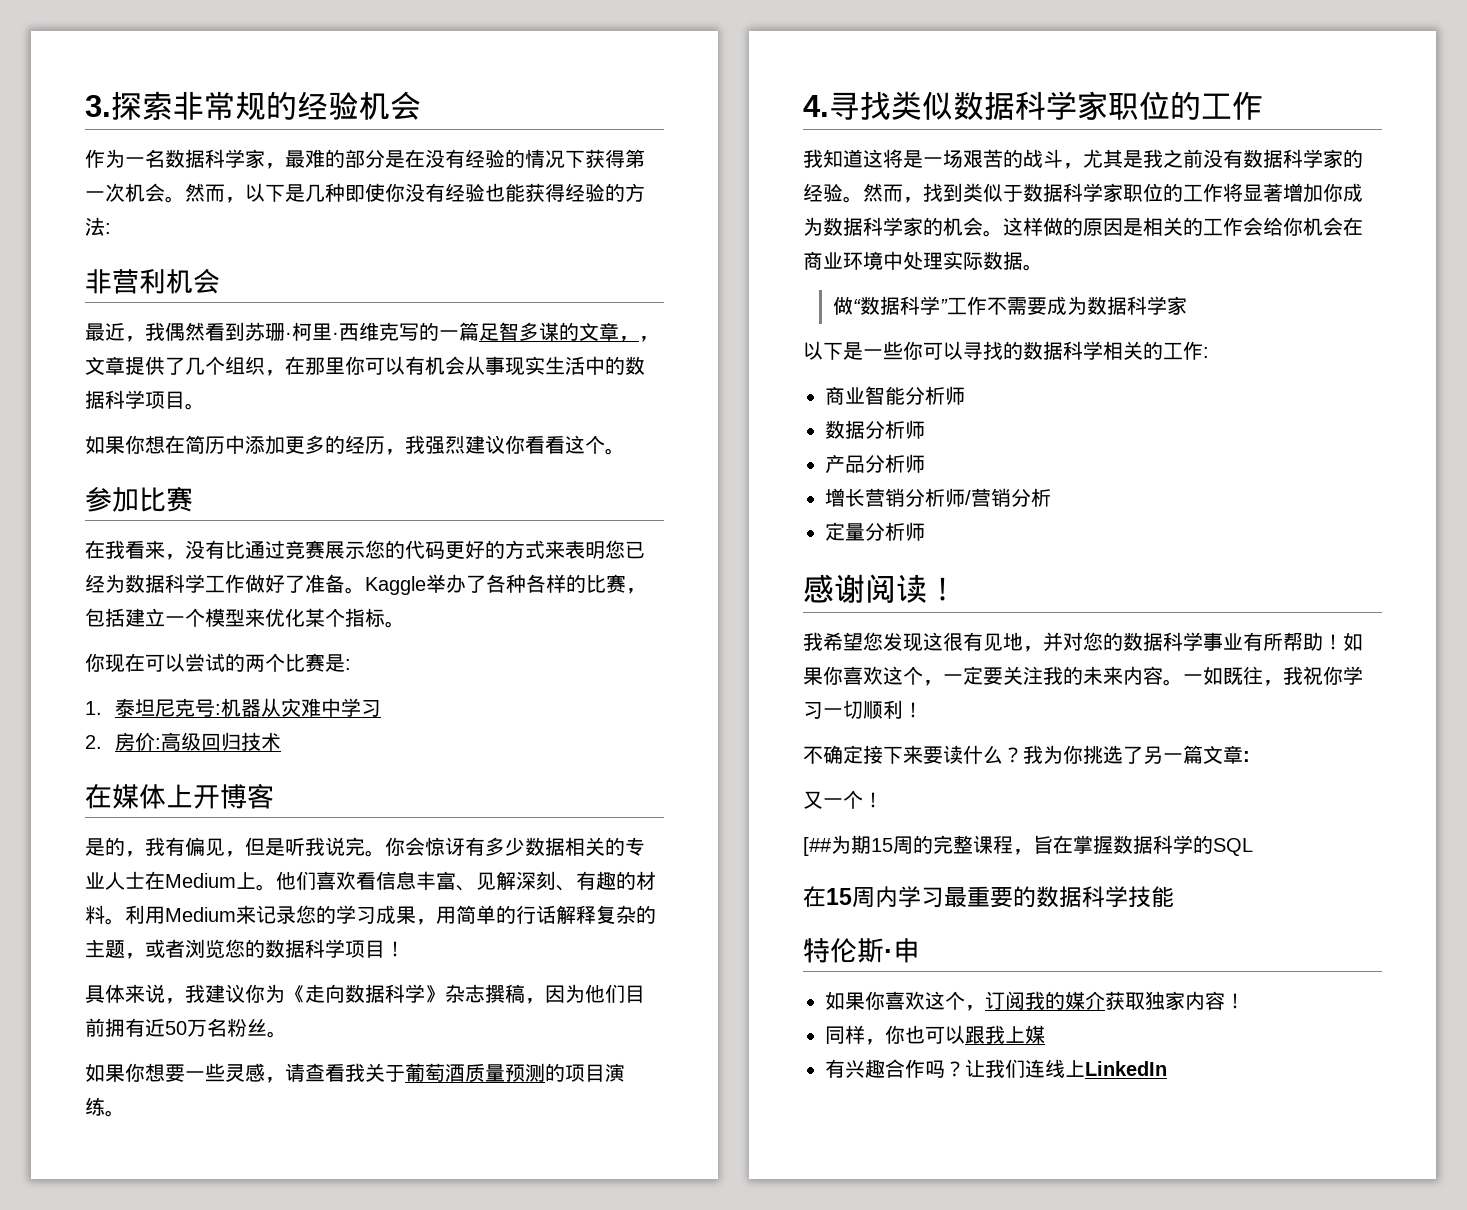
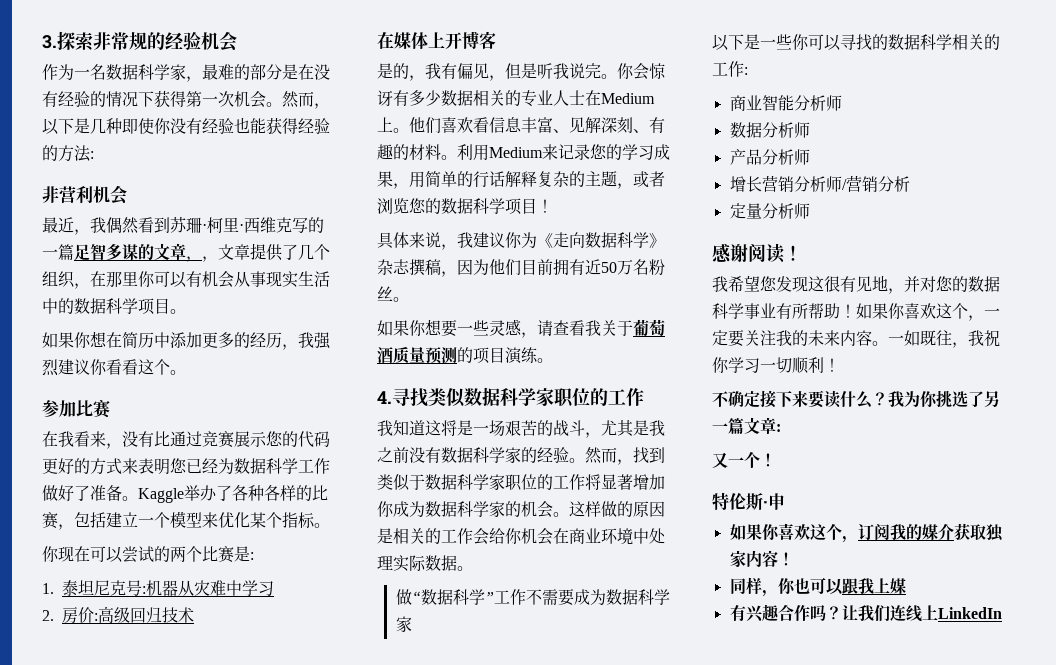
- [##为期15周的完整课程，旨在掌握数据科学的SQL
- 在15周内学习最重要的数据科学技能

